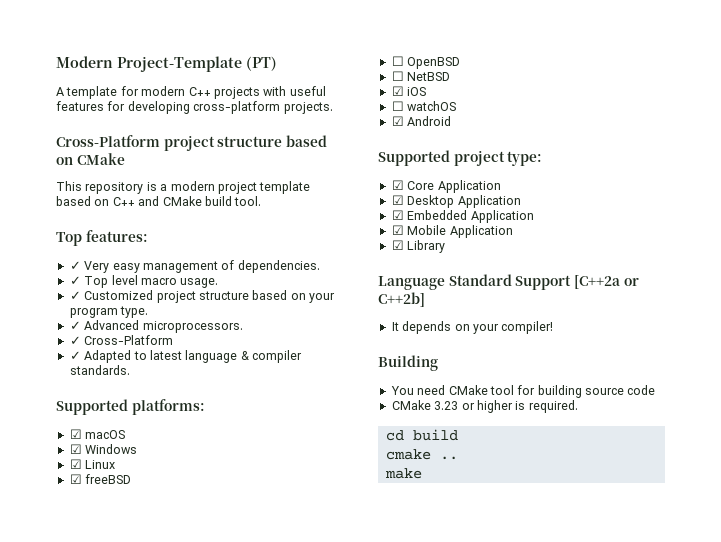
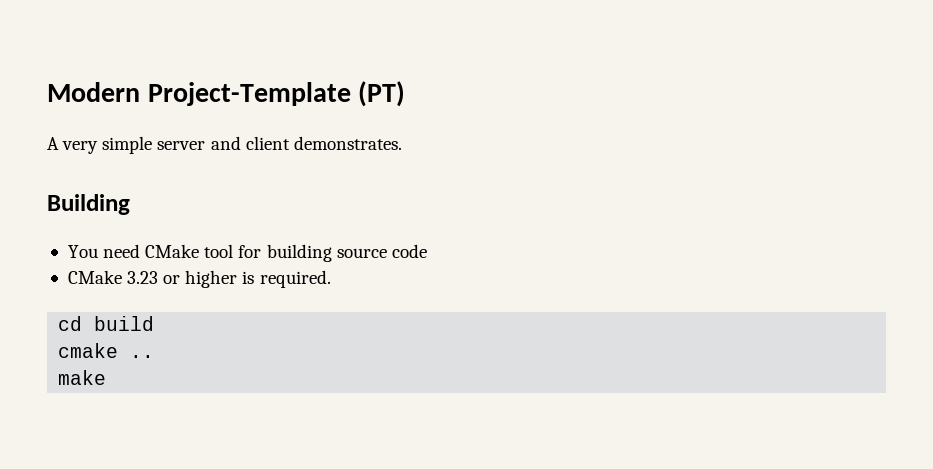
- A template for modern C++ projects with useful features for developing cross-platform projects.
- Cross-Platform project structure based on CMake
- This repository is a modern project template based on C++ and CMake build tool.
- Top features:
- ✓ Very easy management of dependencies.
- ✓ Top level macro usage.
- ✓ Customized project structure based on your program type.
- ✓ Advanced microprocessors.
- ✓ Cross-Platform
- ✓ Adapted to latest language & compiler standards.
- Supported platforms:
- ☑ macOS
- ☑ Windows
- ☑ Linux
- ☑ freeBSD
- ☐ OpenBSD
- ☐ NetBSD
- ☑ iOS
- ☐ watchOS
- ☑ Android
- Supported project type:
- ☑ Core Application
- ☑ Desktop Application
- ☑ Embedded Application
- ☑ Mobile Application
- ☑ Library
- Language Standard Support [C++2a or C++2b]
- It depends on your compiler!
+ A very simple server and client demonstrates.

